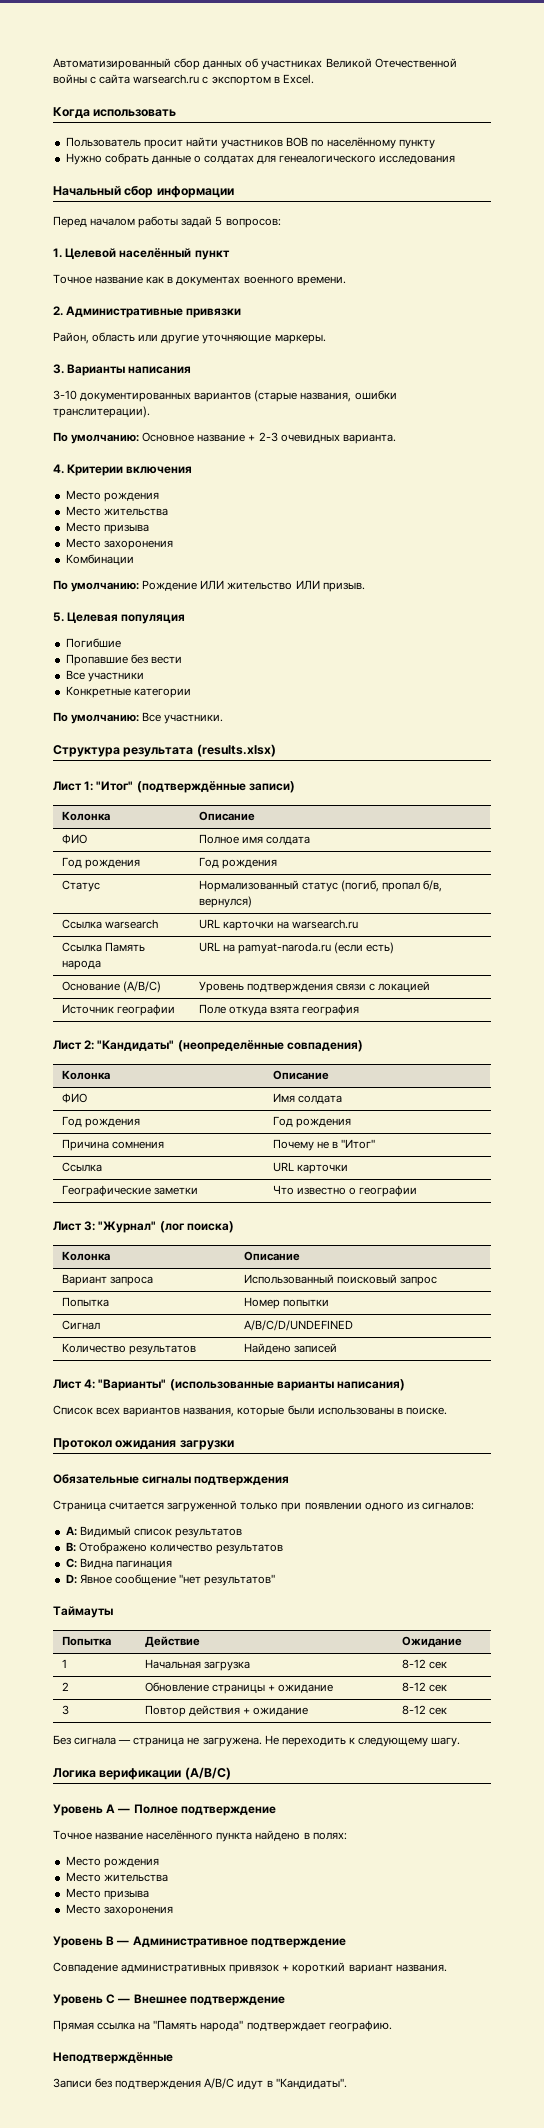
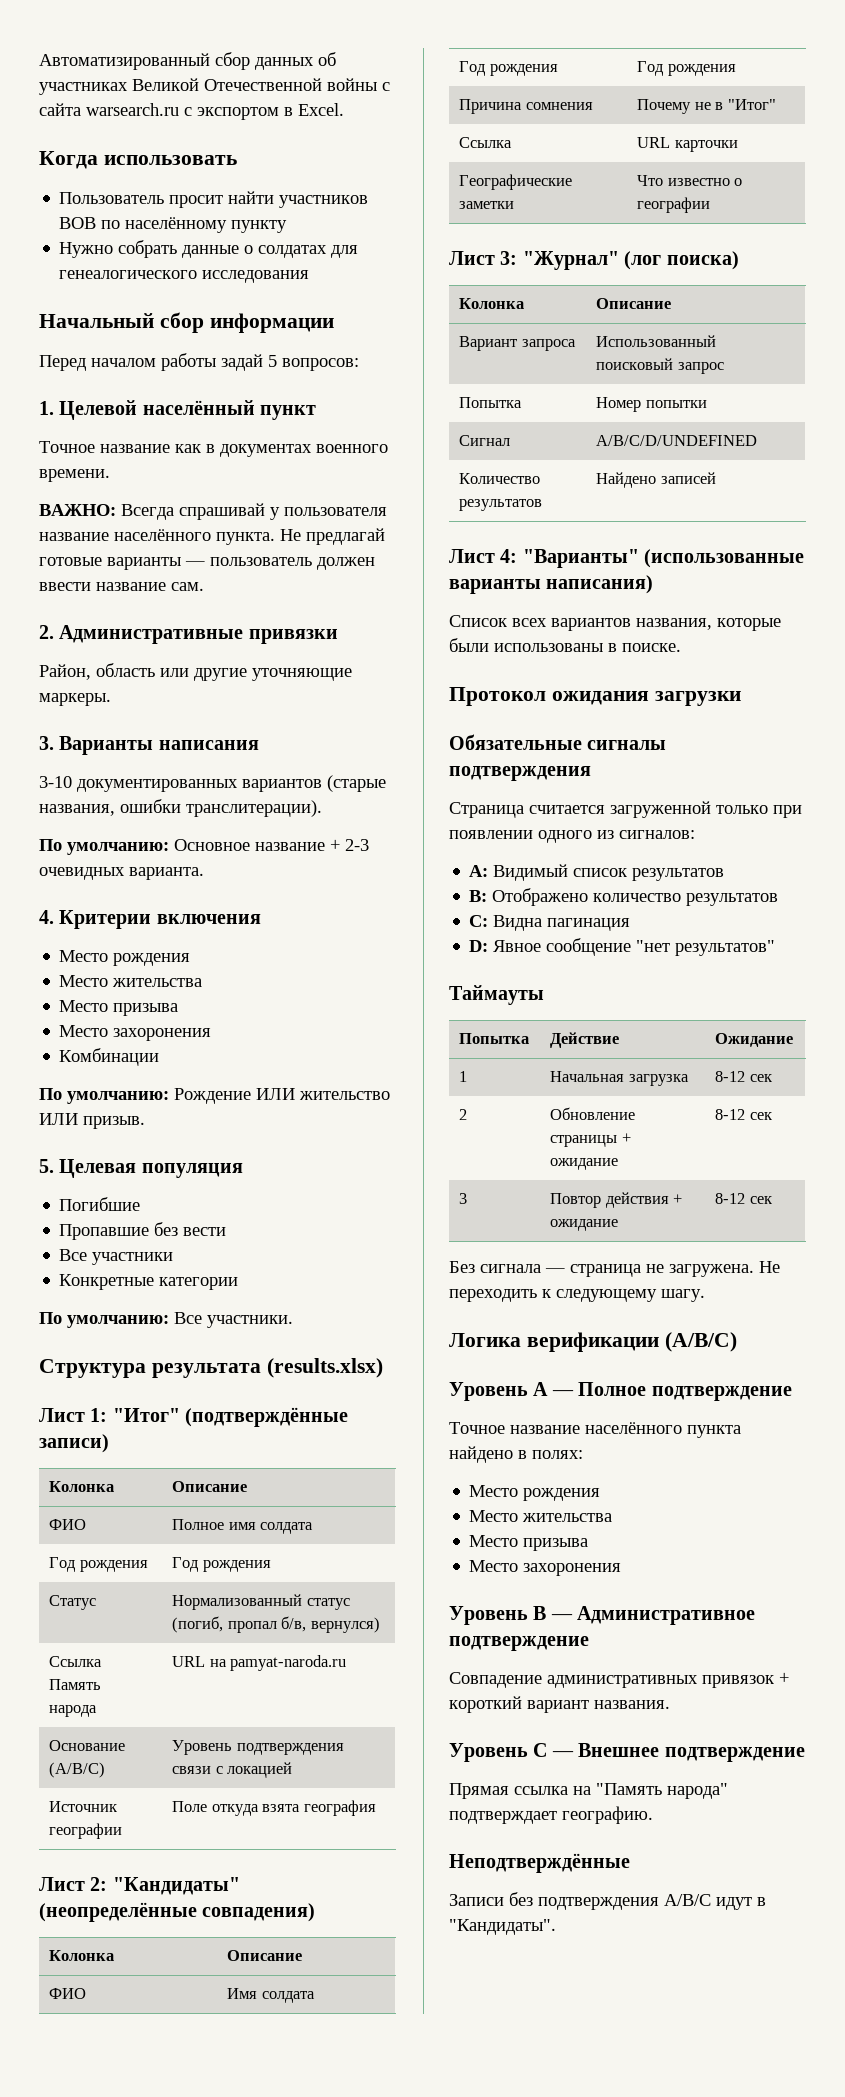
+ ВАЖНО: Всегда спрашивай у пользователя название населённого пункта. Не предлагай готовые варианты — пользователь должен ввести название сам.
- Ссылка warsearch | URL карточки на warsearch.ru
- Ссылка Память народа | URL на pamyat-naroda.ru (если есть)
+ Ссылка Память народа | URL на pamyat-naroda.ru

